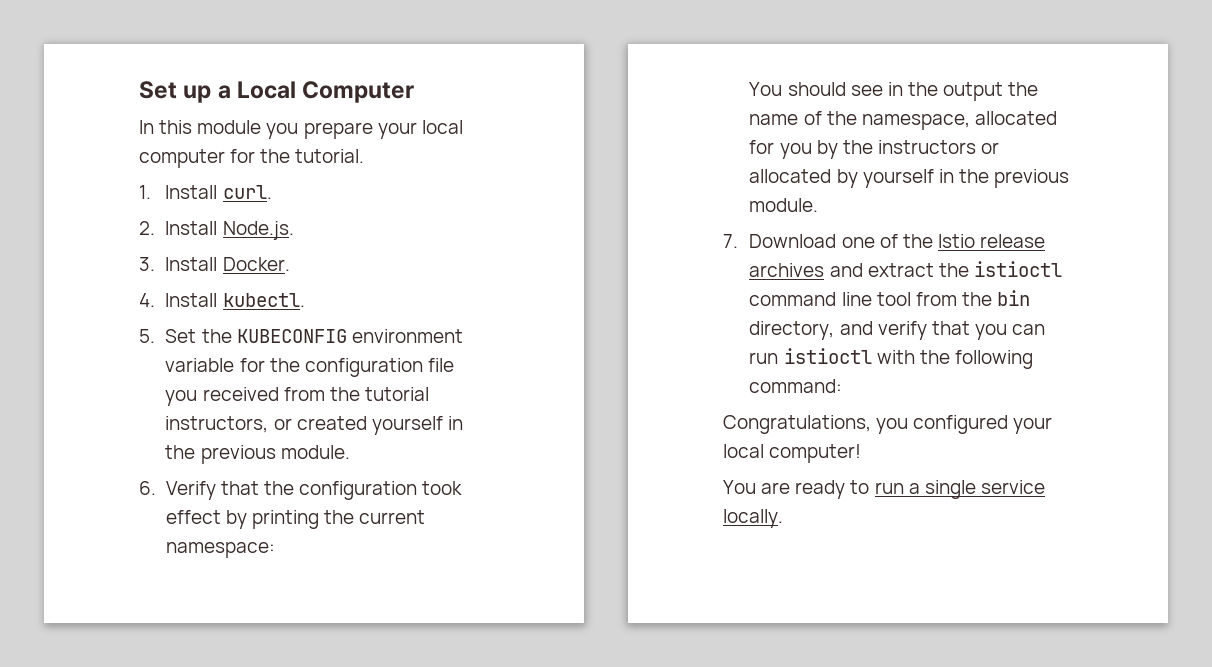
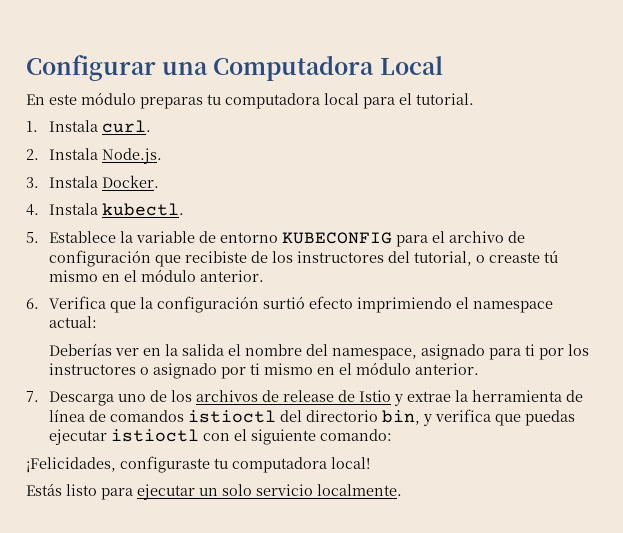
- Set up a Local Computer
- In this module you prepare your local computer for the tutorial.
+ Configurar una Computadora Local
+ En este módulo preparas tu computadora local para el tutorial.
- 1. Install curl.
+ 1. Instala curl.
- 2. Install Node.js.
+ 2. Instala Node.js.
- 3. Install Docker.
+ 3. Instala Docker.
- 4. Install kubectl.
+ 4. Instala kubectl.
- 5. Set the KUBECONFIG environment variable for the configuration file you received from the tutorial instructors, or created yourself in the previous module.
- 6. Verify that the configuration took effect by printing the current namespace:
- You should see in the output the name of the namespace, allocated for you by the instructors or allocated by yourself in the previous module.
- 7. Download one of the Istio release archives and extract the istioctl command line tool from the bin directory, and verify that you can run istioctl with the following command:
- Congratulations, you configured your local computer!
- You are ready to run a single service locally.
+ 5. Establece la variable de entorno KUBECONFIG para el archivo de configuración que recibiste de los instructores del tutorial, o creaste tú mismo en el módulo anterior.
+ 6. Verifica que la configuración surtió efecto imprimiendo el namespace actual:
+ Deberías ver en la salida el nombre del namespace, asignado para ti por los instructores o asignado por ti mismo en el módulo anterior.
+ 7. Descarga uno de los archivos de release de Istio y extrae la herramienta de línea de comandos istioctl del directorio bin, y verifica que puedas ejecutar istioctl con el siguiente comando:
+ ¡Felicidades, configuraste tu computadora local!
+ Estás listo para ejecutar un solo servicio localmente.

